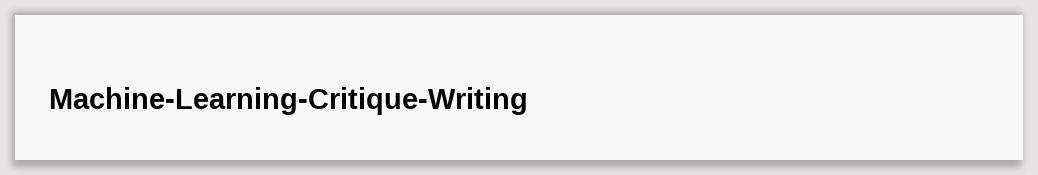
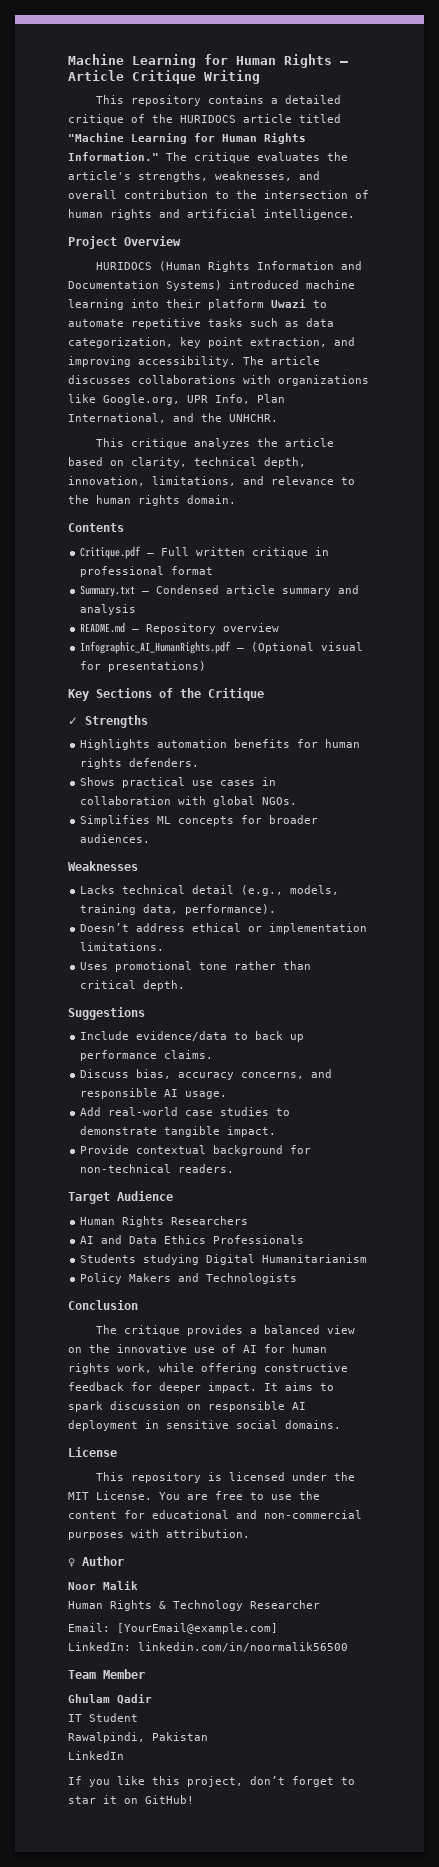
- Machine-Learning-Critique-Writing
+ Machine Learning for Human Rights – Article Critique Writing
+ This repository contains a detailed critique of the HURIDOCS article titled "Machine Learning for Human Rights Information." The critique evaluates the article's strengths, weaknesses, and overall contribution to the intersection of human rights and artificial intelligence.
+ Project Overview
+ HURIDOCS (Human Rights Information and Documentation Systems) introduced machine learning into their platform Uwazi to automate repetitive tasks such as data categorization, key point extraction, and improving accessibility. The article discusses collaborations with organizations like Google.org, UPR Info, Plan International, and the UNHCHR.
+ This critique analyzes the article based on clarity, technical depth, innovation, limitations, and relevance to the human rights domain.
+ Contents
+ Critique.pdf – Full written critique in professional format
+ Summary.txt – Condensed article summary and analysis
+ README.md – Repository overview
+ Infographic_AI_HumanRights.pdf – (Optional visual for presentations)
+ Key Sections of the Critique
+ ✓ Strengths
+ Highlights automation benefits for human rights defenders.
+ Shows practical use cases in collaboration with global NGOs.
+ Simplifies ML concepts for broader audiences.
+ Weaknesses
+ Lacks technical detail (e.g., models, training data, performance).
+ Doesn’t address ethical or implementation limitations.
+ Uses promotional tone rather than critical depth.
+ Suggestions
+ Include evidence/data to back up performance claims.
+ Discuss bias, accuracy concerns, and responsible AI usage.
+ Add real-world case studies to demonstrate tangible impact.
+ Provide contextual background for non-technical readers.
+ Target Audience
+ Human Rights Researchers
+ AI and Data Ethics Professionals
+ Students studying Digital Humanitarianism
+ Policy Makers and Technologists
+ Conclusion
+ The critique provides a balanced view on the innovative use of AI for human rights work, while offering constructive feedback for deeper impact. It aims to spark discussion on responsible AI deployment in sensitive social domains.
+ License
+ This repository is licensed under the MIT License. You are free to use the content for educational and non-commercial purposes with attribution.
+ ♀ Author
+ Noor Malik
+ Human Rights & Technology Researcher
+ Email: [YourEmail@example.com]
+ LinkedIn: linkedin.com/in/noormalik56500
+ Team Member
+ Ghulam Qadir
+ IT Student
+ Rawalpindi, Pakistan
+ LinkedIn
+ If you like this project, don’t forget to star it on GitHub!

